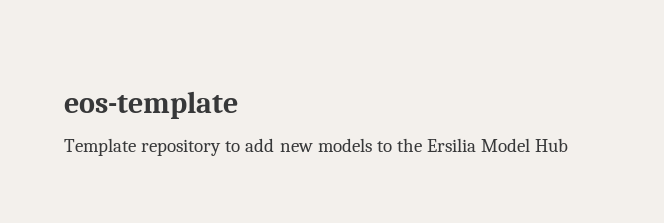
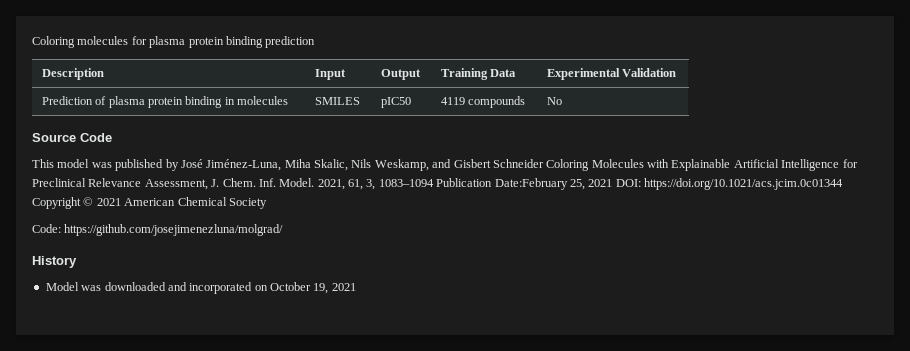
- eos-template
- Template repository to add new models to the Ersilia Model Hub
+ Coloring molecules for plasma protein binding prediction
+ Description | Input | Output | Training Data | Experimental Validation
+ Prediction of plasma protein binding in molecules | SMILES | pIC50 | 4119 compounds | No
+ Source Code
+ This model was published by José Jiménez-Luna, Miha Skalic, Nils Weskamp, and Gisbert Schneider Coloring Molecules with Explainable Artificial Intelligence for Preclinical Relevance Assessment, J. Chem. Inf. Model. 2021, 61, 3, 1083–1094 Publication Date:February 25, 2021 DOI: https://doi.org/10.1021/acs.jcim.0c01344 Copyright © 2021 American Chemical Society
+ Code: https://github.com/josejimenezluna/molgrad/
+ History
+ Model was downloaded and incorporated on October 19, 2021

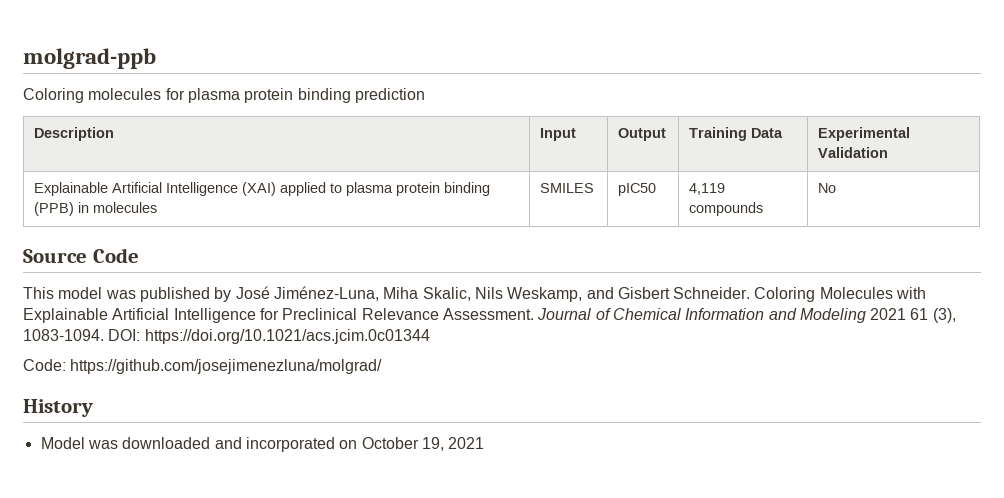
+ molgrad-ppb
- Prediction of plasma protein binding in molecules | SMILES | pIC50 | 4119 compounds | No
+ Explainable Artificial Intelligence (XAI) applied to plasma protein binding (PPB) in molecules | SMILES | pIC50 | 4,119 compounds | No
- This model was published by José Jiménez-Luna, Miha Skalic, Nils Weskamp, and Gisbert Schneider Coloring Molecules with Explainable Artificial Intelligence for Preclinical Relevance Assessment, J. Chem. Inf. Model. 2021, 61, 3, 1083–1094 Publication Date:February 25, 2021 DOI: https://doi.org/10.1021/acs.jcim.0c01344 Copyright © 2021 American Chemical Society
+ This model was published by José Jiménez-Luna, Miha Skalic, Nils Weskamp, and Gisbert Schneider. Coloring Molecules with Explainable Artificial Intelligence for Preclinical Relevance Assessment. Journal of Chemical Information and Modeling 2021 61 (3), 1083-1094. DOI: https://doi.org/10.1021/acs.jcim.0c01344

